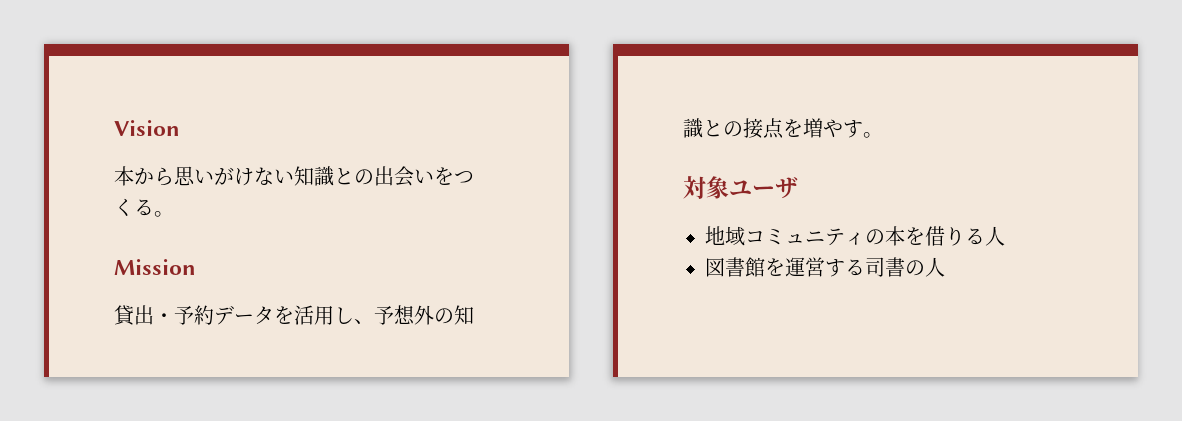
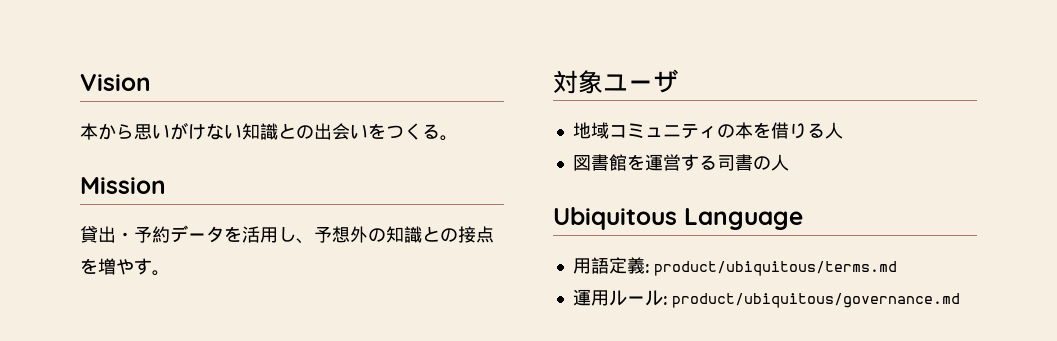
+ Ubiquitous Language
+ 用語定義: product/ubiquitous/terms.md
+ 運用ルール: product/ubiquitous/governance.md

